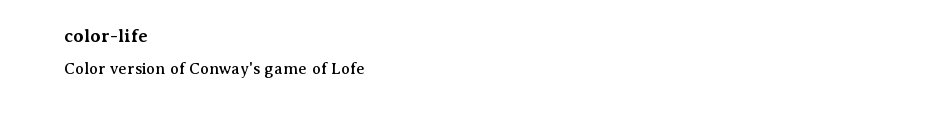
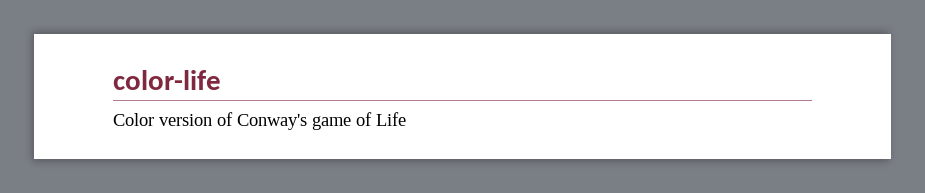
- Color version of Conway's game of Lofe
+ Color version of Conway's game of Life

